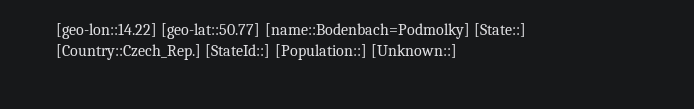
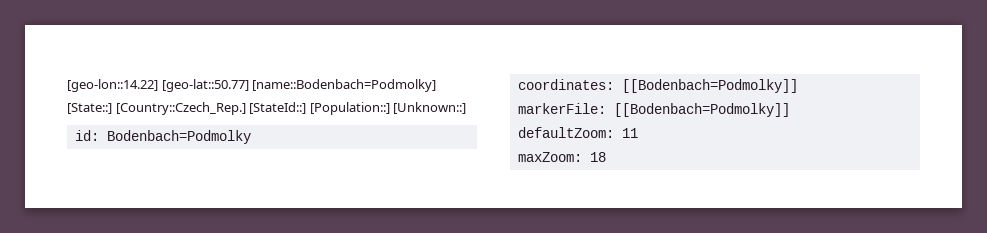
+ id: Bodenbach=Podmolky
+ coordinates: [[Bodenbach=Podmolky]]
+ markerFile: [[Bodenbach=Podmolky]]
+ defaultZoom: 11
+ maxZoom: 18

